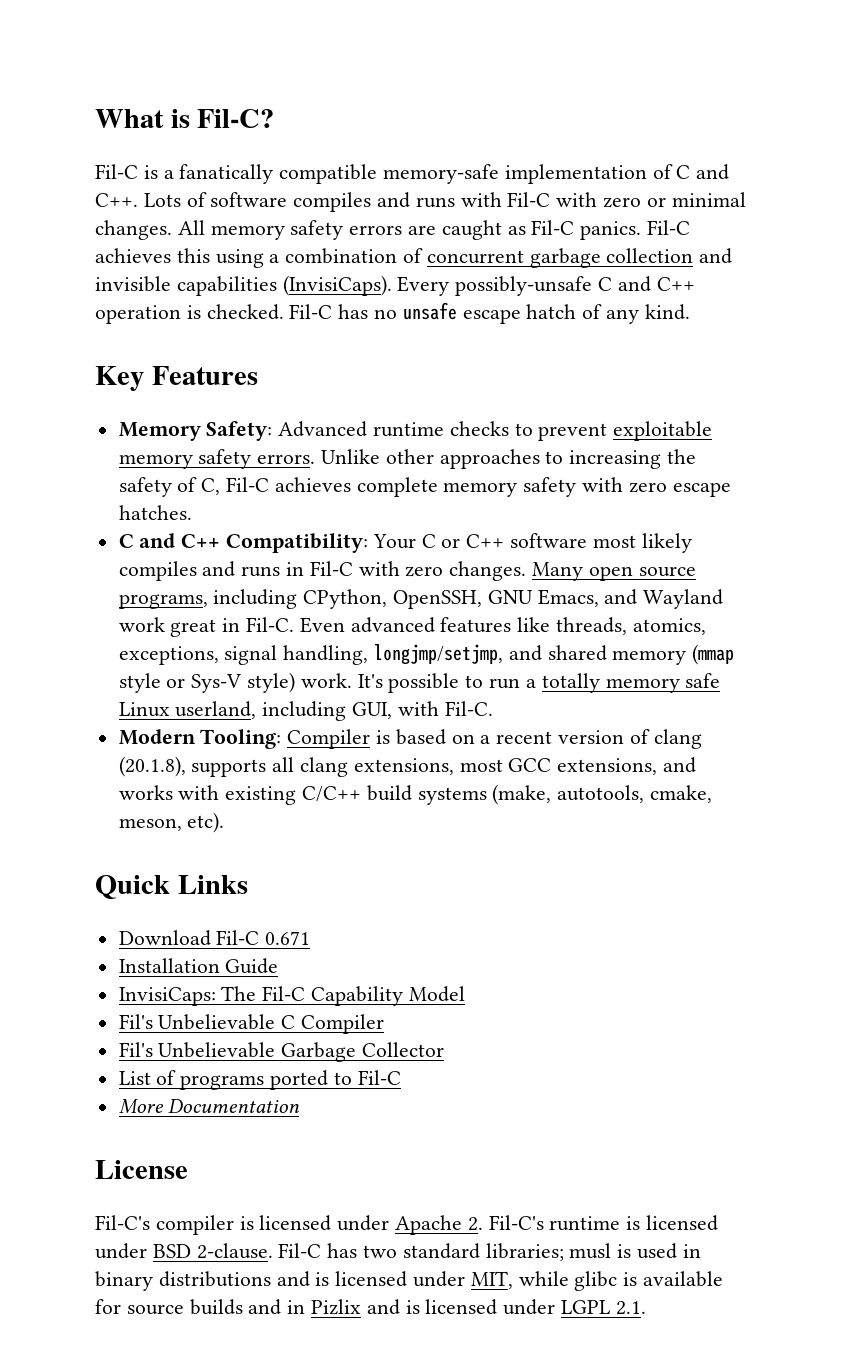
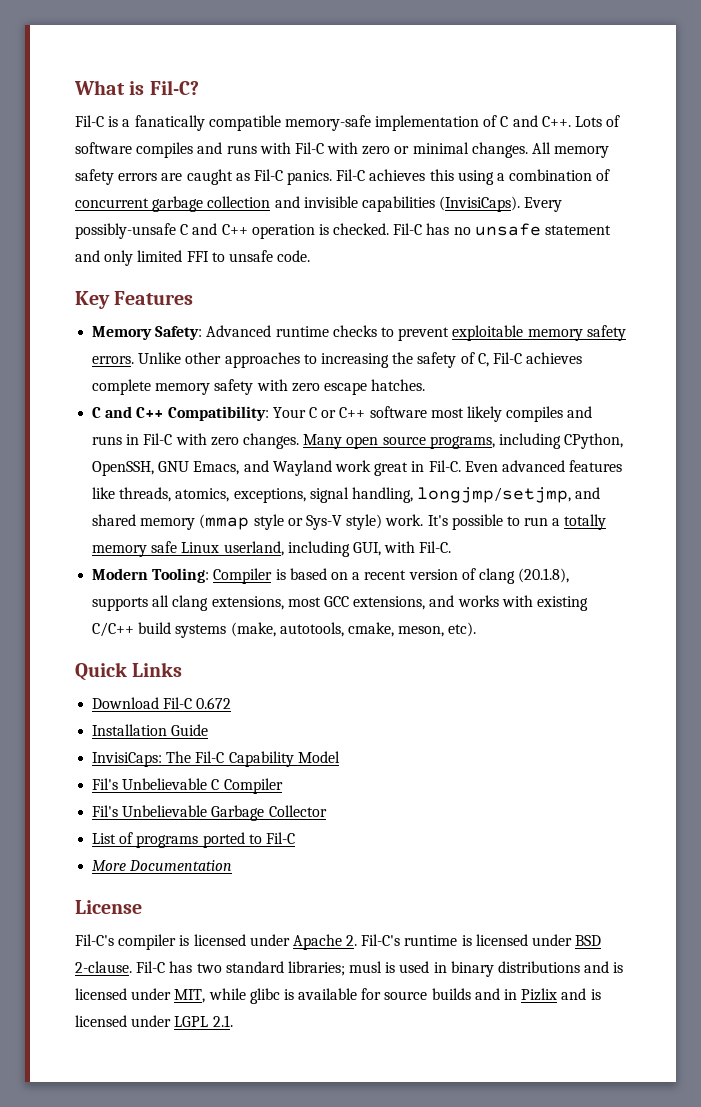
- Fil-C has no unsafe escape hatch of any kind.
+ Fil-C has no unsafe statement and only limited FFI to unsafe code.
- Download Fil-C 0.671
+ Download Fil-C 0.672

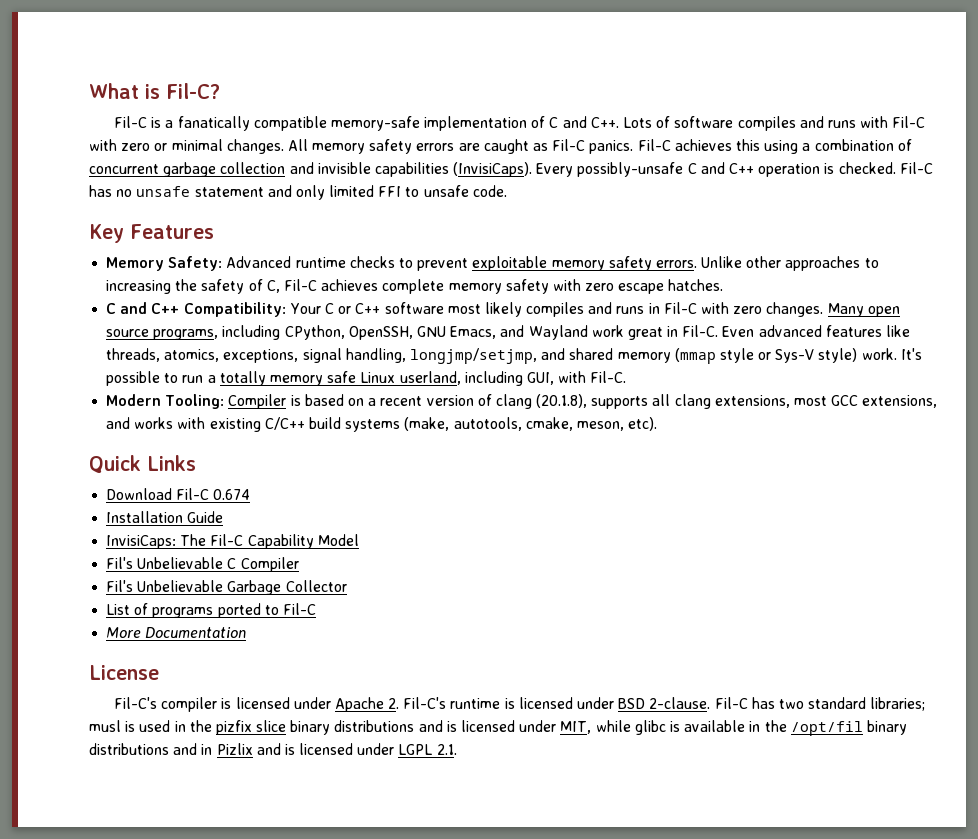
- Download Fil-C 0.672
+ Download Fil-C 0.674
- Fil-C has two standard libraries; musl is used in binary distributions and is licensed under MIT, while glibc is available for source builds and in Pizlix and is licensed under LGPL 2.1.
+ Fil-C has two standard libraries; musl is used in the pizfix slice binary distributions and is licensed under MIT, while glibc is available in the /opt/fil binary distributions and in Pizlix and is licensed under LGPL 2.1.

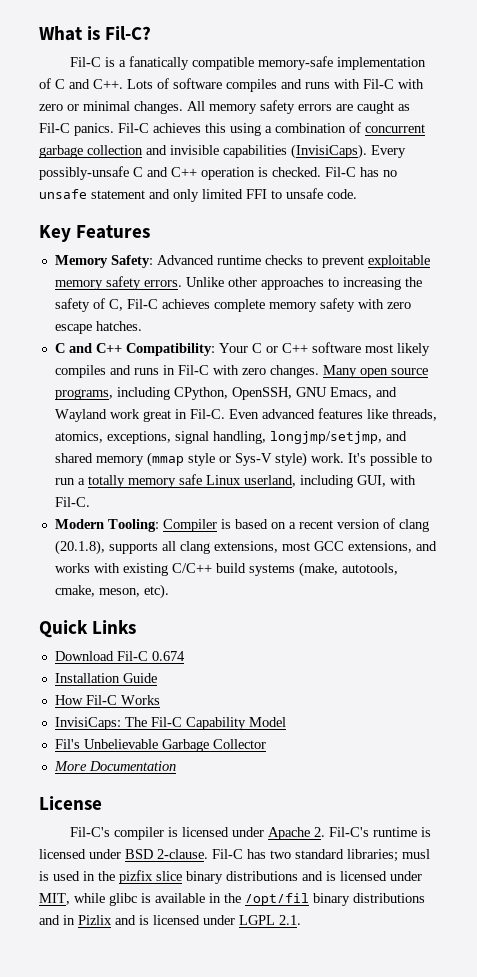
+ How Fil-C Works
- Fil's Unbelievable C Compiler
- List of programs ported to Fil-C

